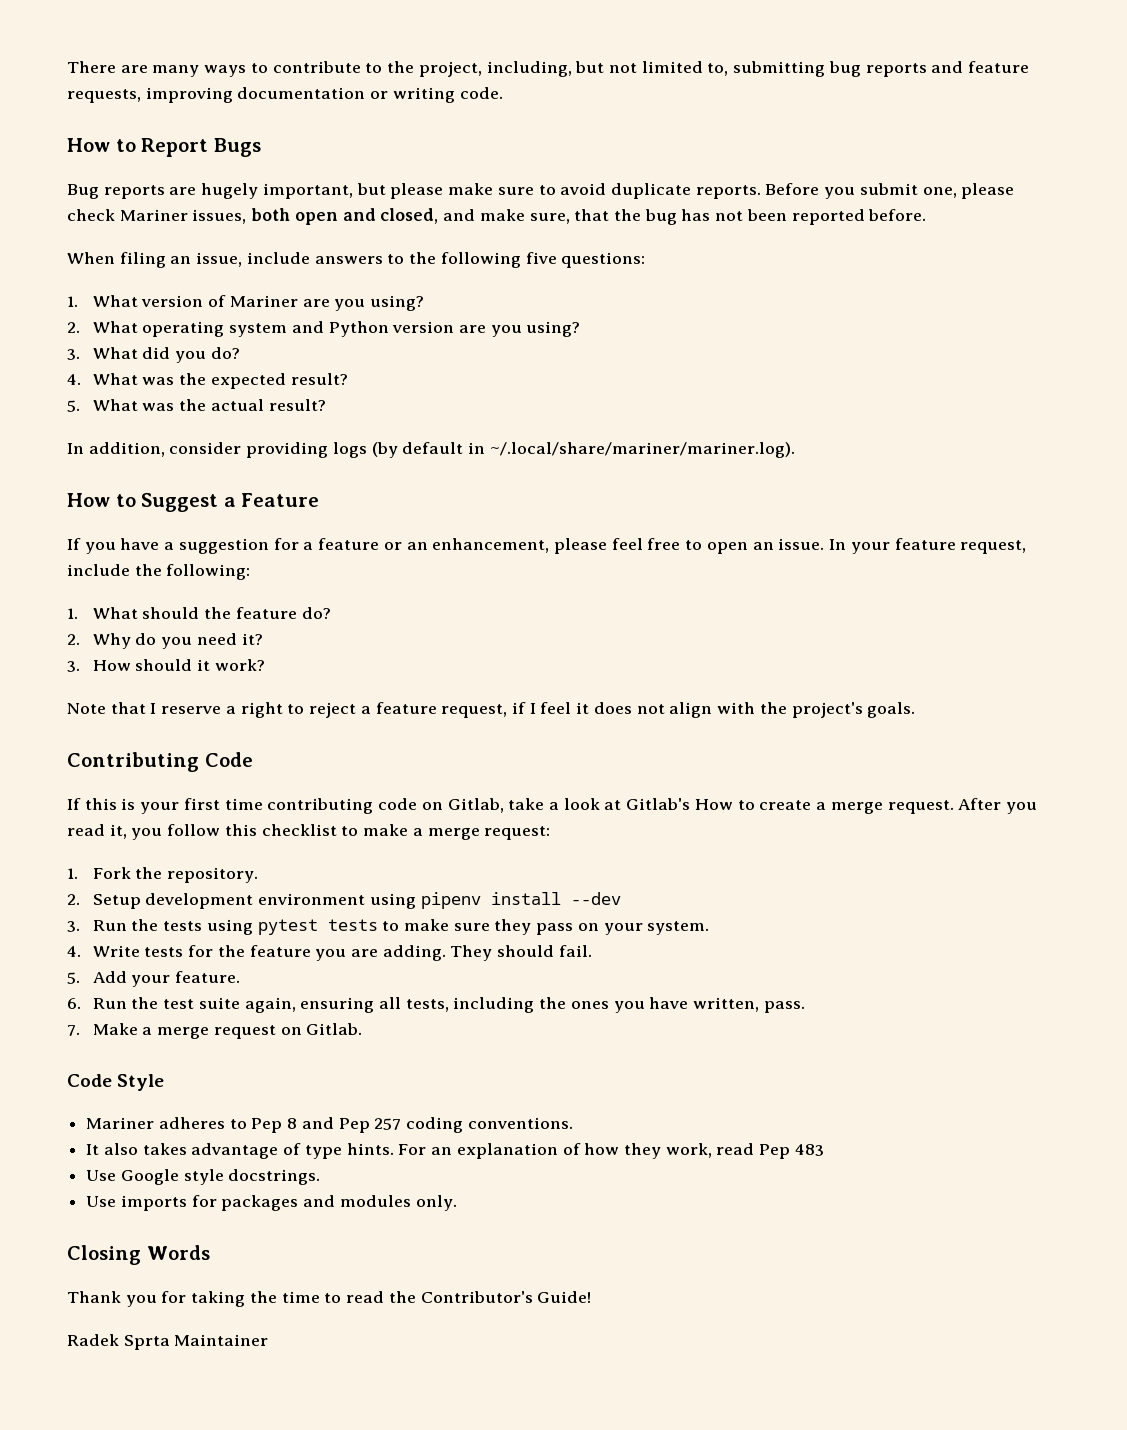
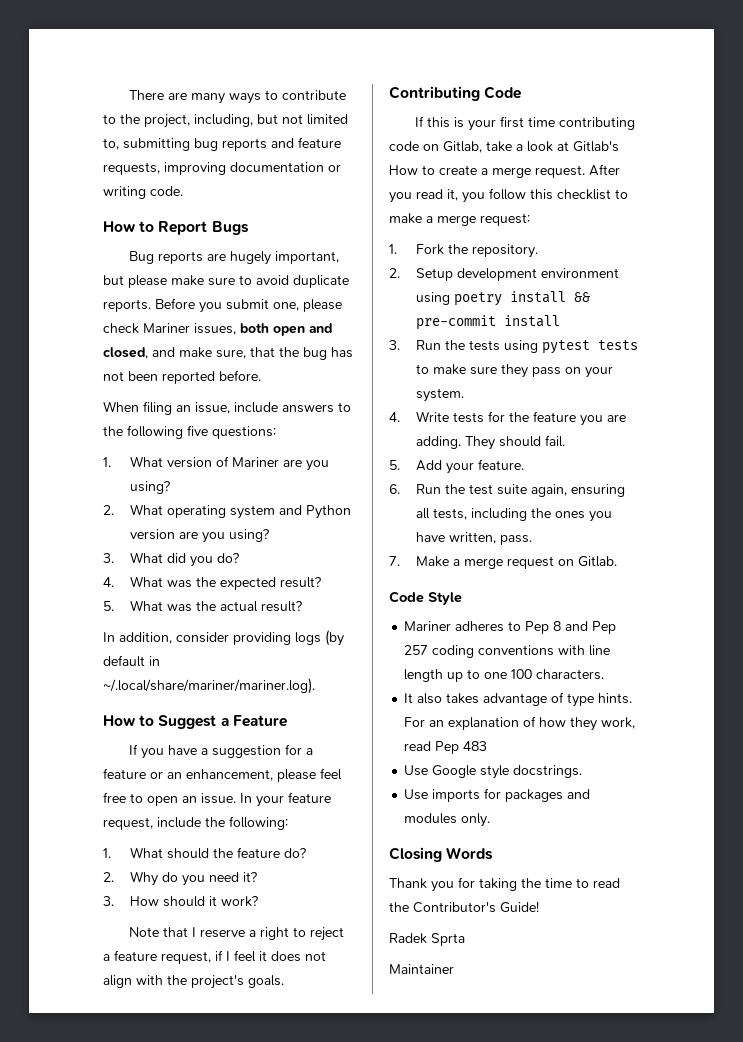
- 2. Setup development environment using pipenv install --dev
+ 2. Setup development environment using poetry install && pre-commit install
- Mariner adheres to Pep 8 and Pep 257 coding conventions.
+ Mariner adheres to Pep 8 and Pep 257 coding conventions with line length up to one 100 characters.
- Radek Sprta Maintainer
+ Radek Sprta
+ Maintainer

